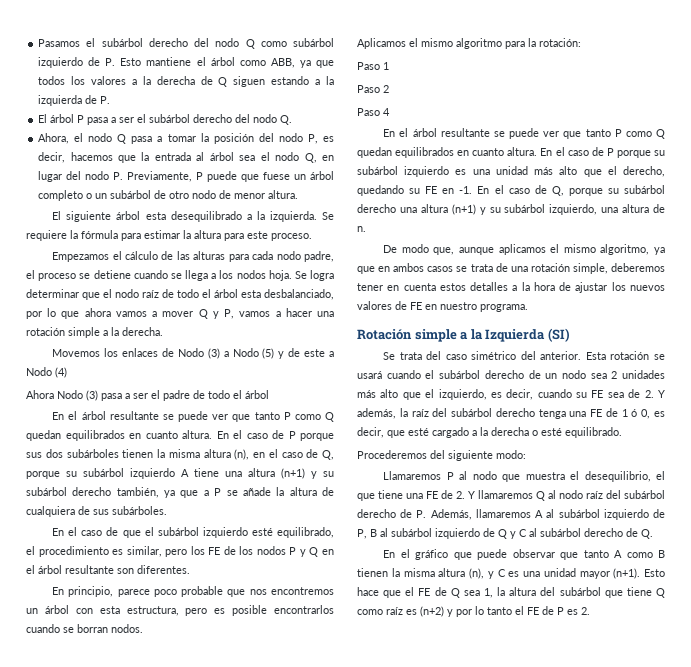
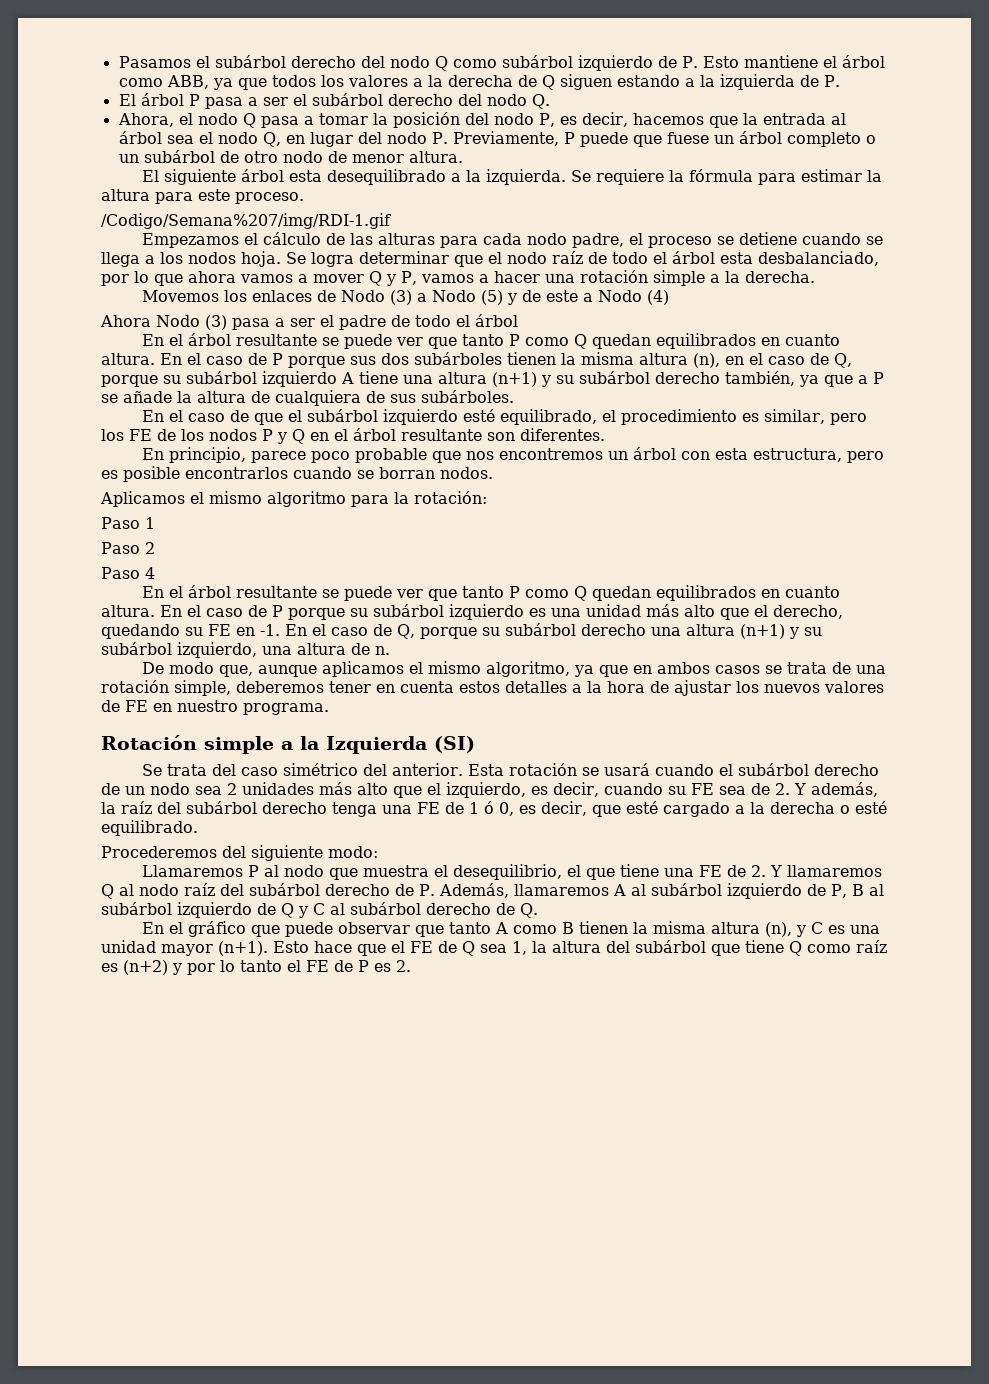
+ /Codigo/Semana%207/img/RDI-1.gif

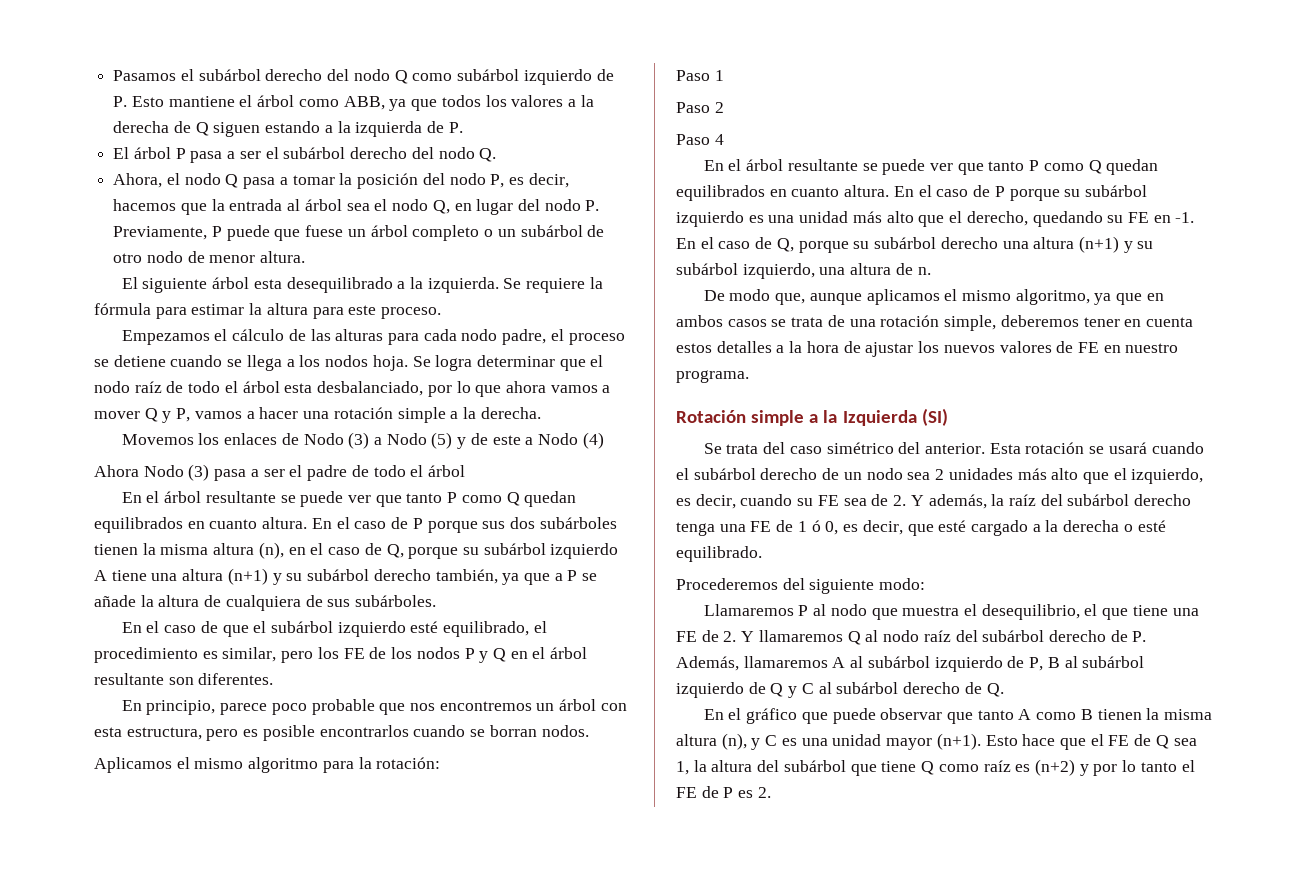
- /Codigo/Semana%207/img/RDI-1.gif

